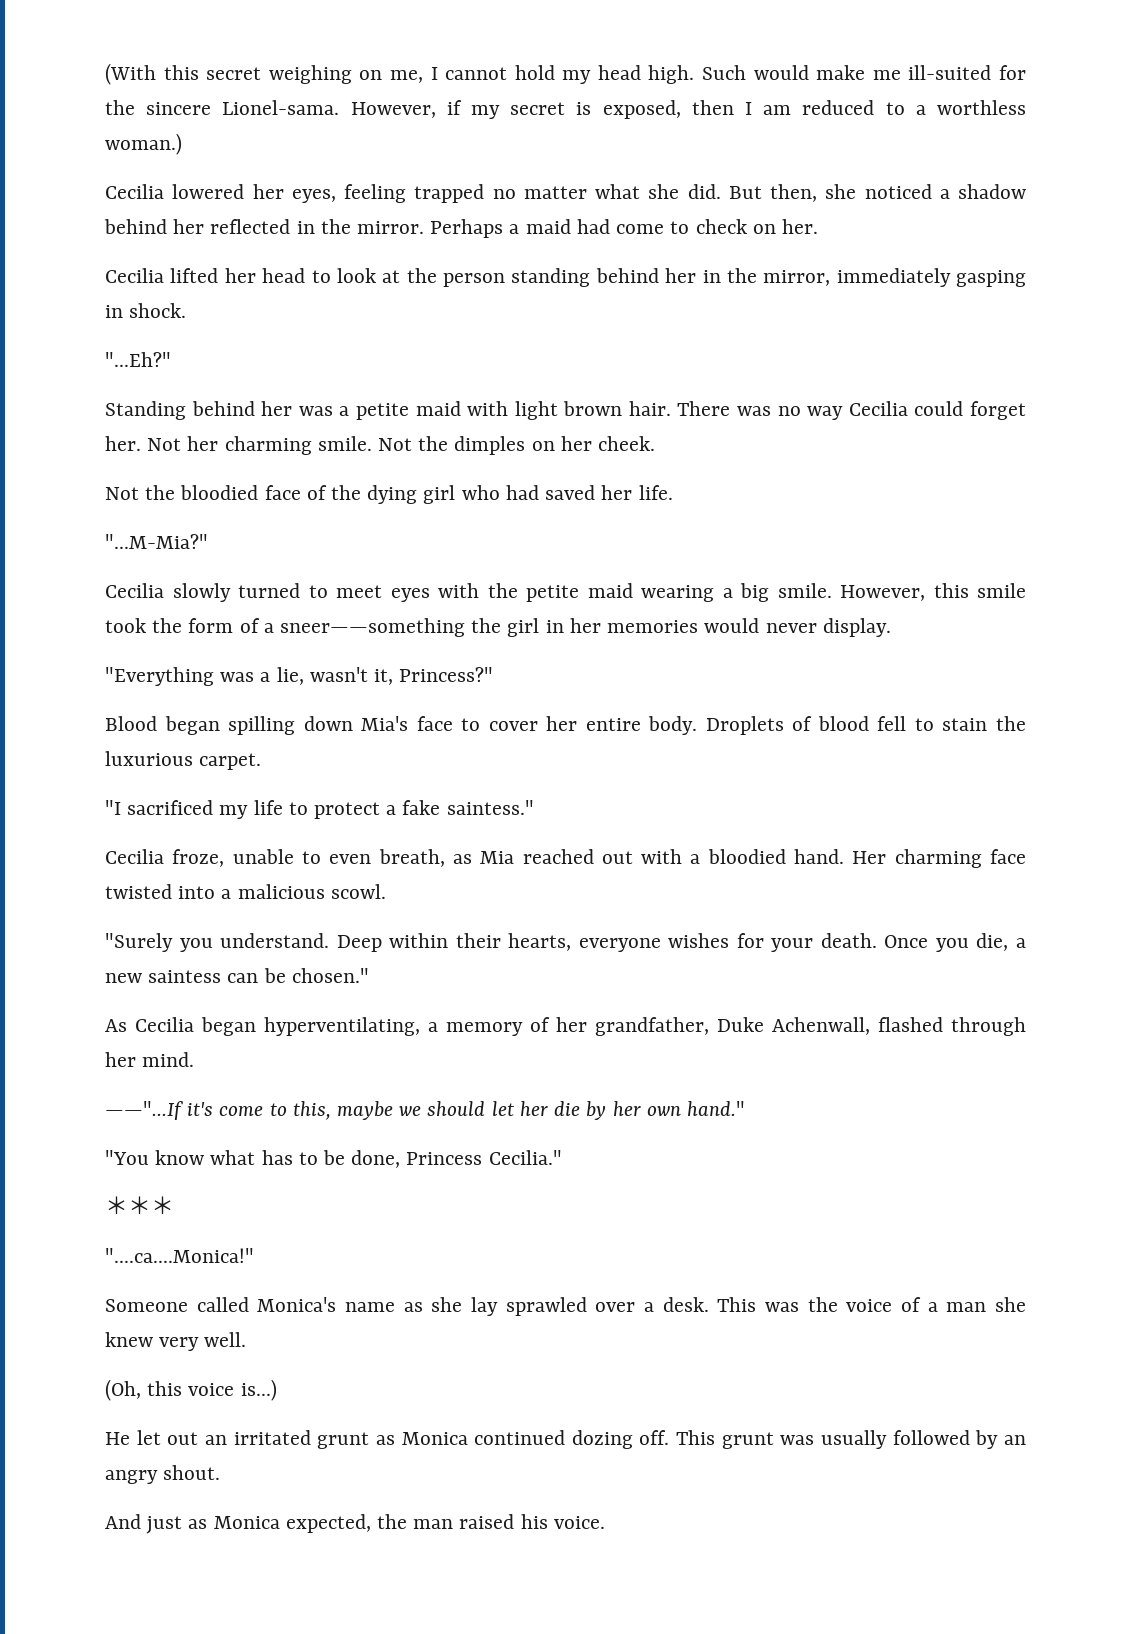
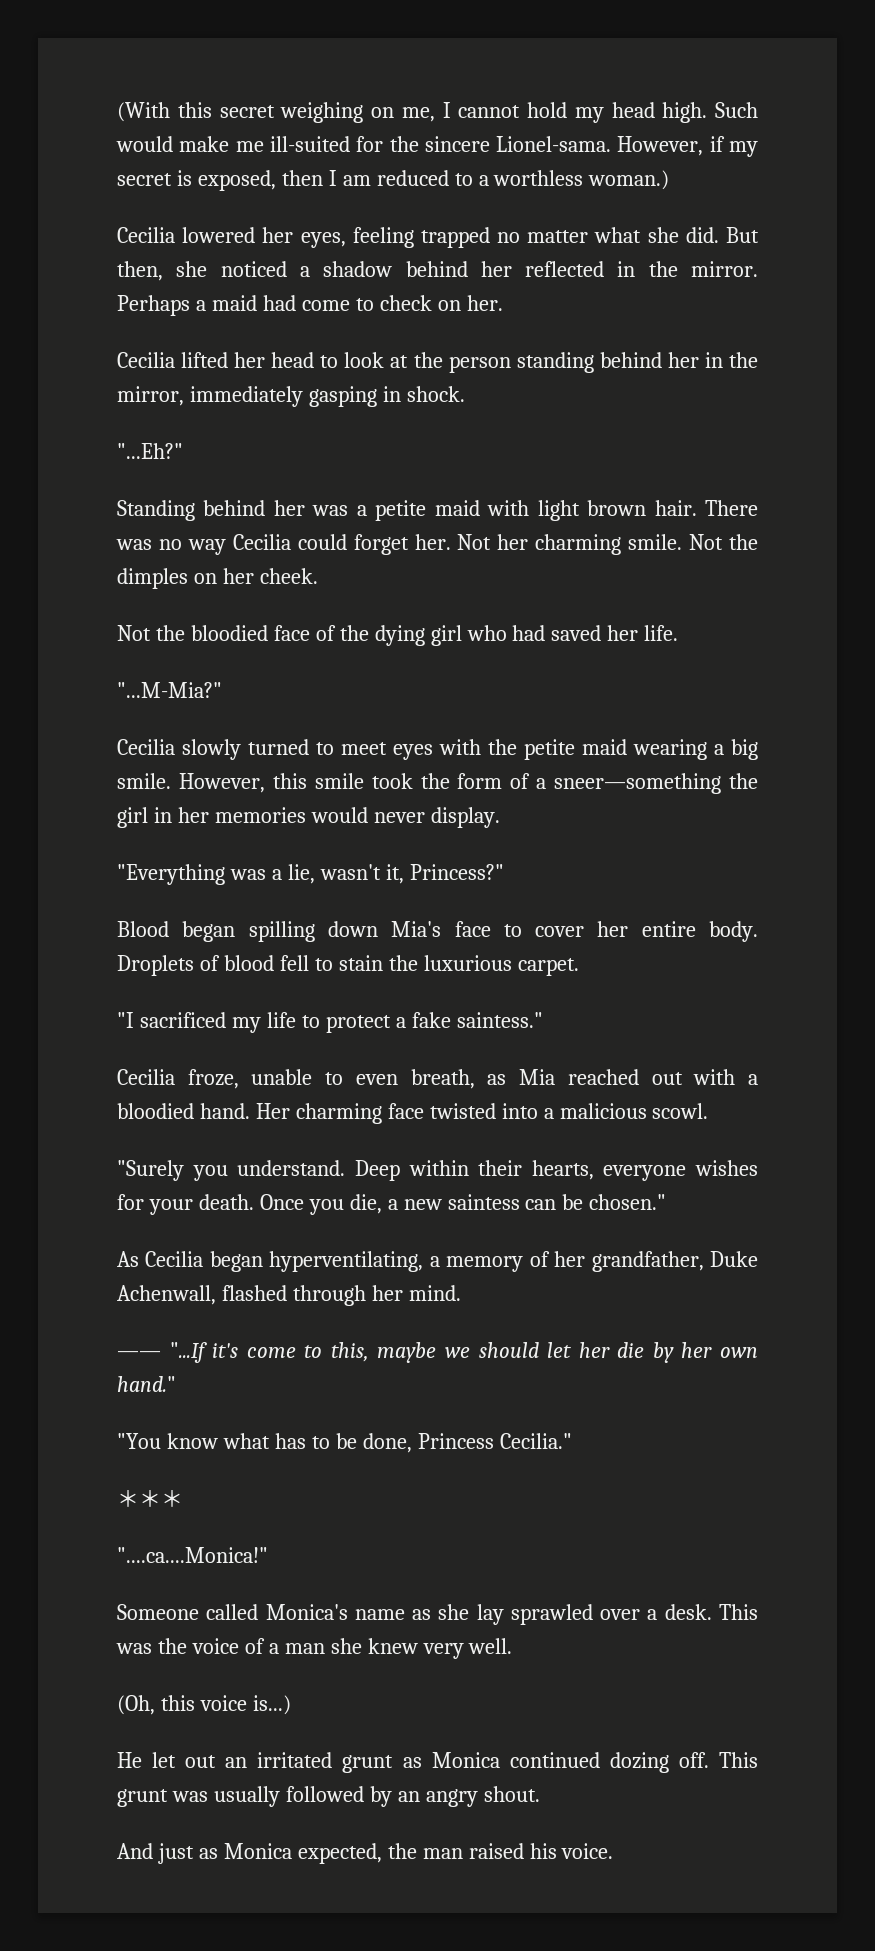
- However, this smile took the form of a sneer——something the girl in her memories would never display.
+ However, this smile took the form of a sneer—something the girl in her memories would never display.
- ——"...If it's come to this, maybe we should let her die by her own hand."
+ —— "...If it's come to this, maybe we should let her die by her own hand."

